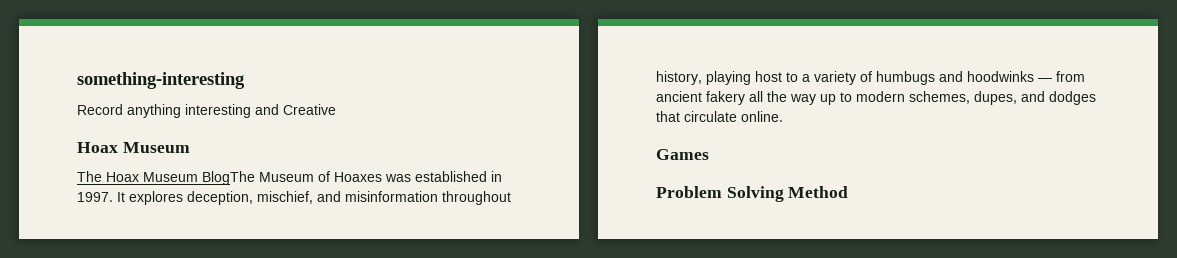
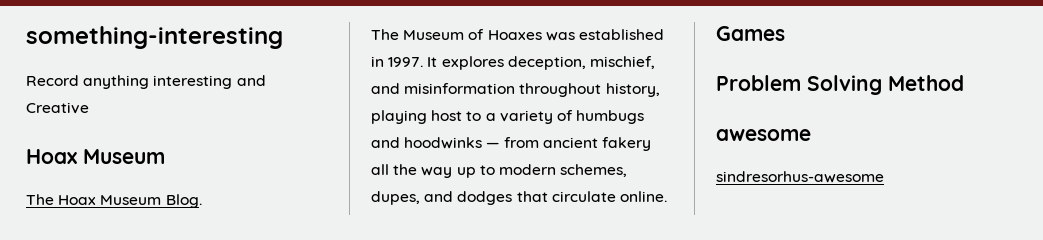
- The Hoax Museum BlogThe Museum of Hoaxes was established in 1997.
+ The Hoax Museum Blog.
+ The Museum of Hoaxes was established in 1997.
+ awesome
+ sindresorhus-awesome

